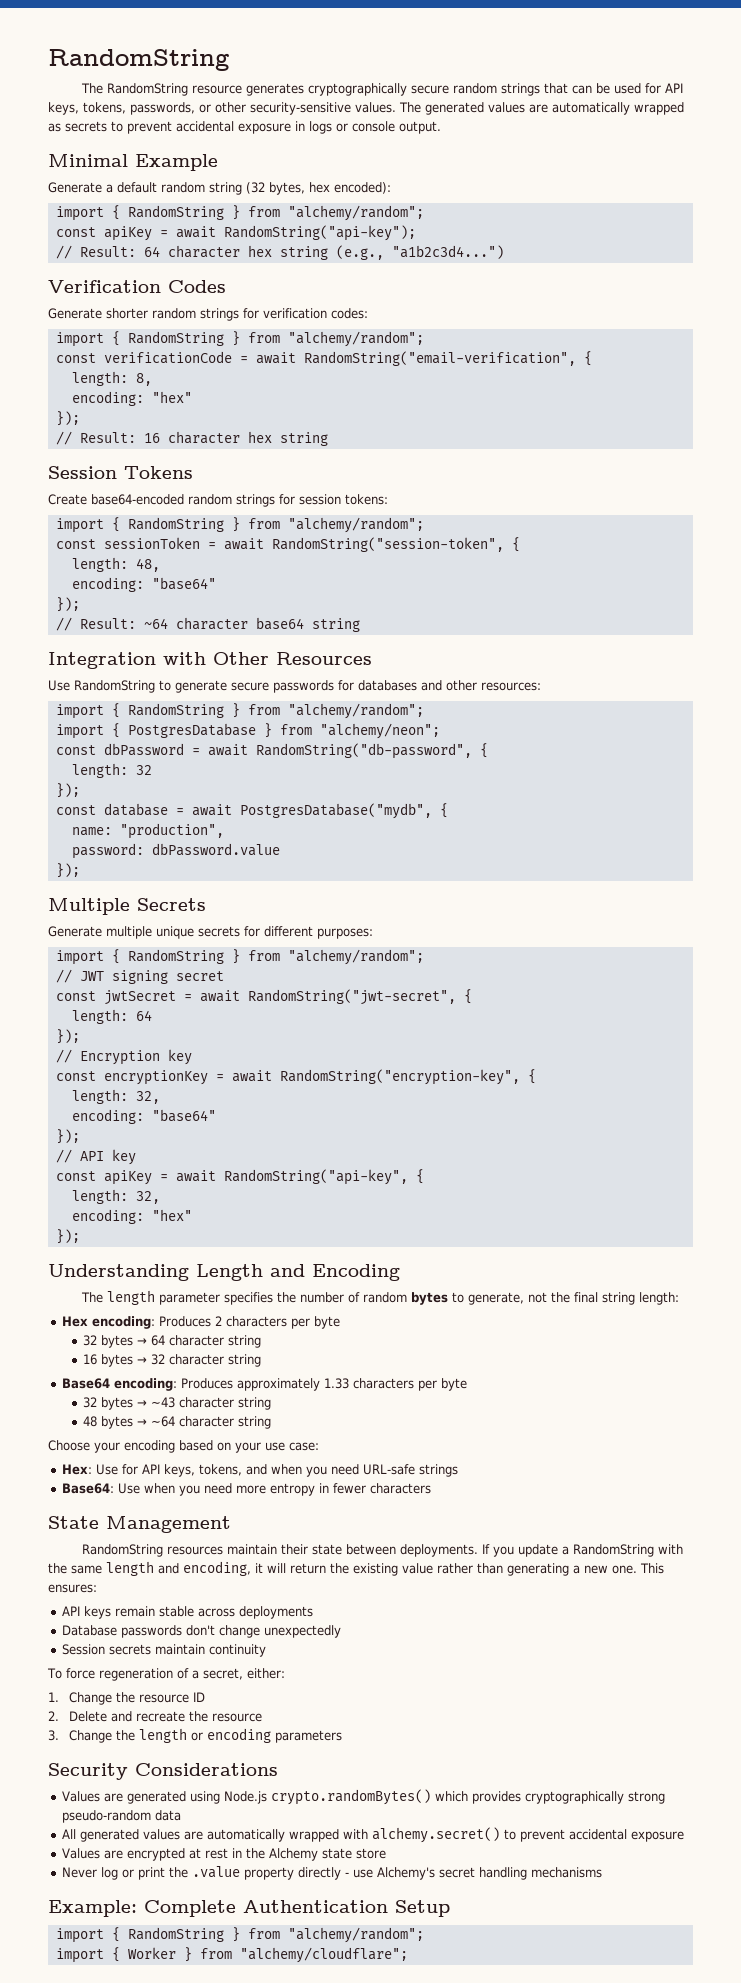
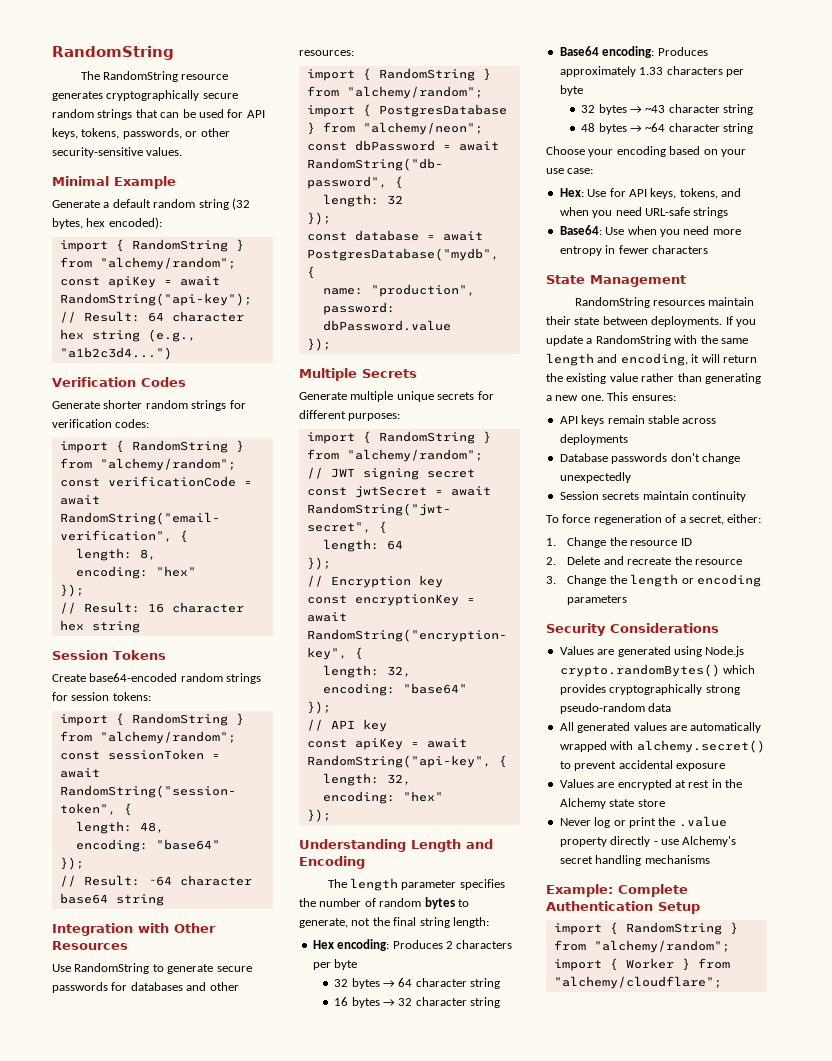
- The generated values are automatically wrapped as secrets to prevent accidental exposure in logs or console output.

